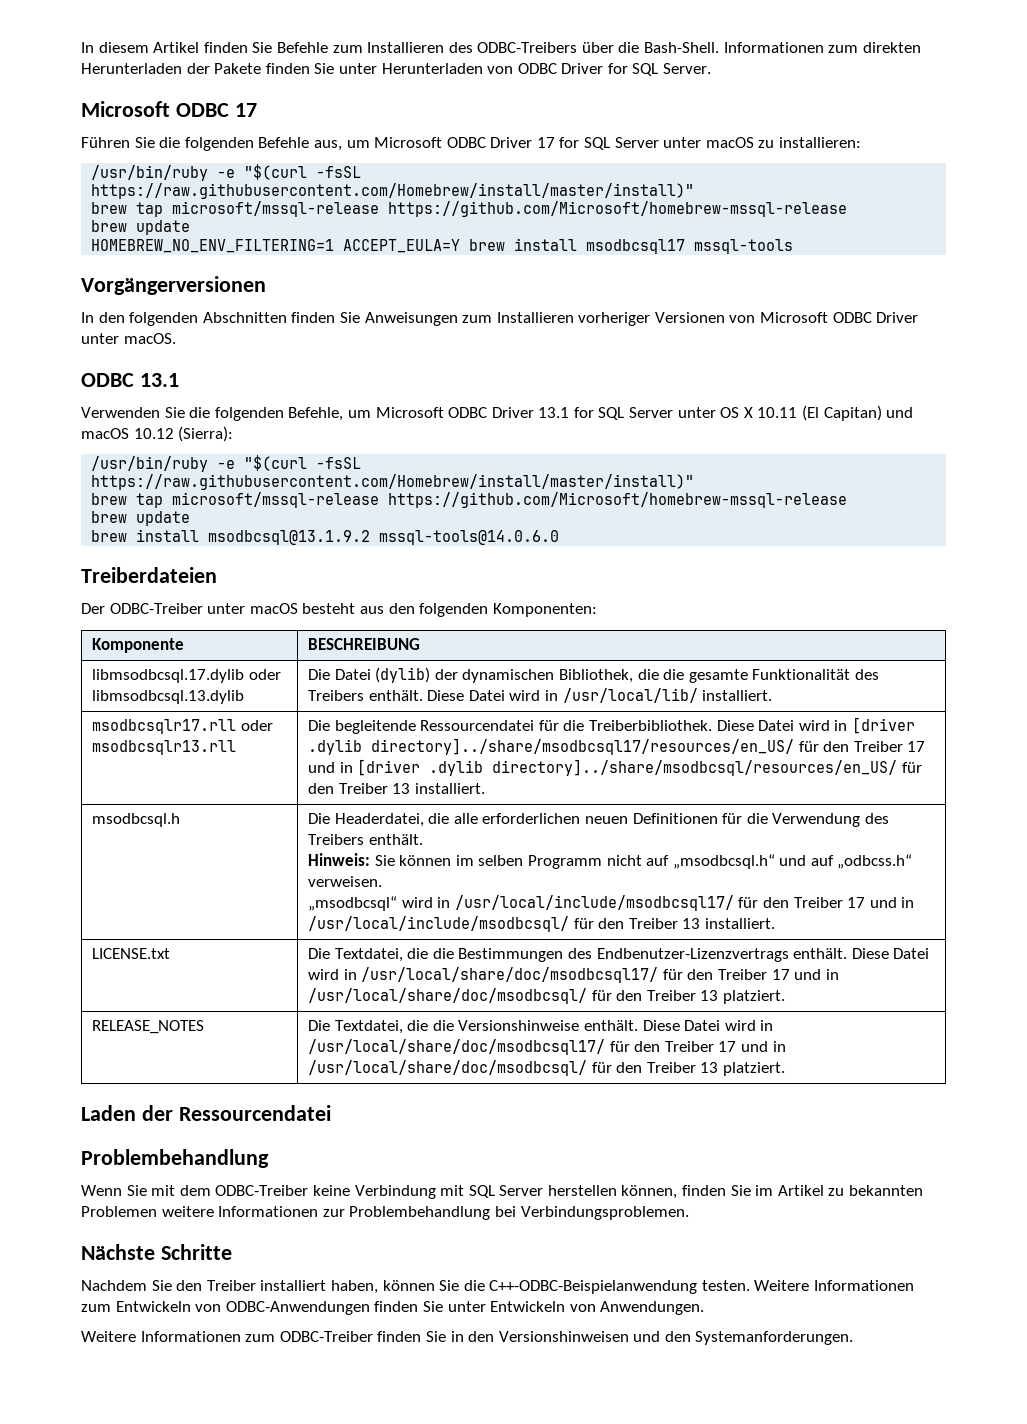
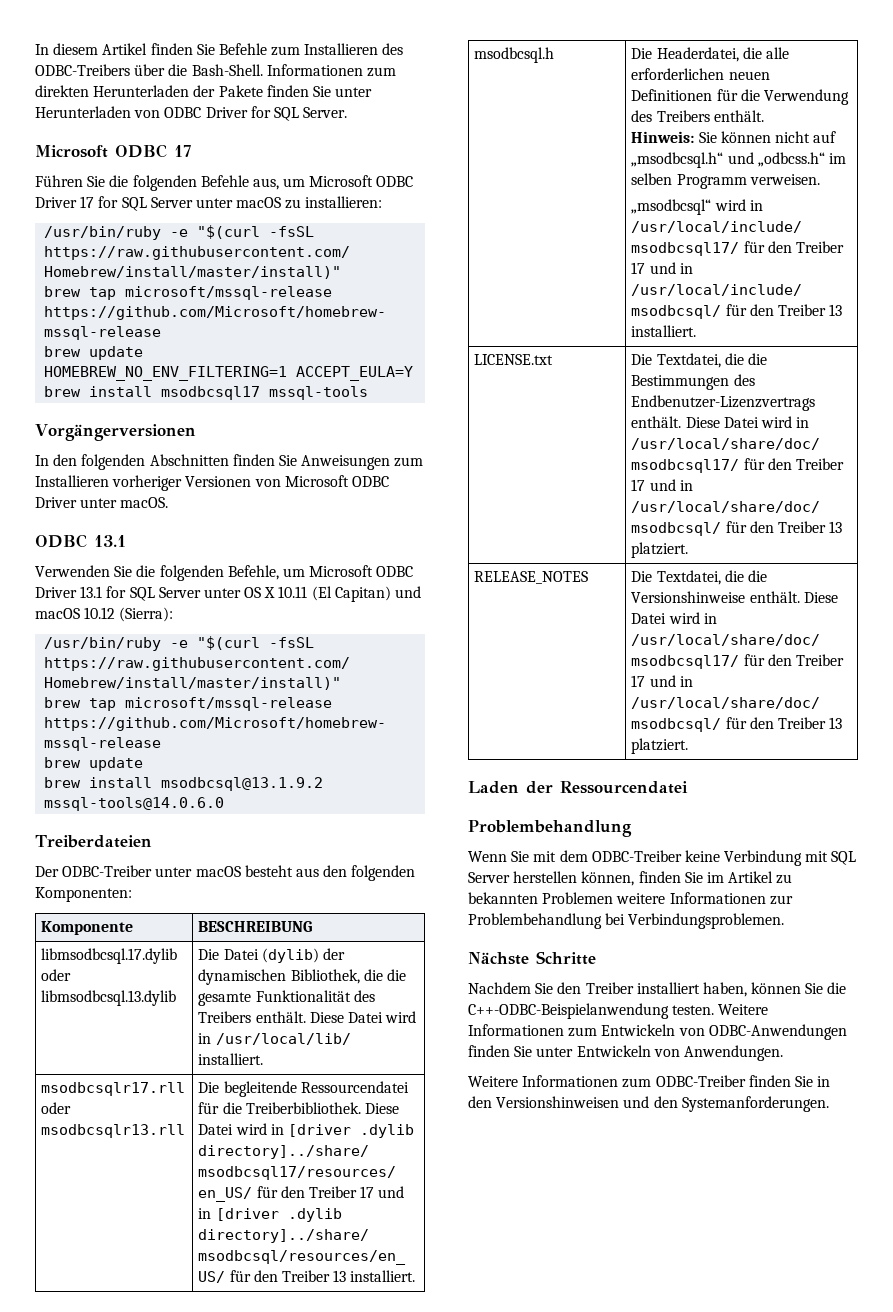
- Hinweis: Sie können im selben Programm nicht auf „msodbcsql.h“ und auf „odbcss.h“ verweisen.
+ Hinweis: Sie können nicht auf „msodbcsql.h“ und „odbcss.h“ im selben Programm verweisen.

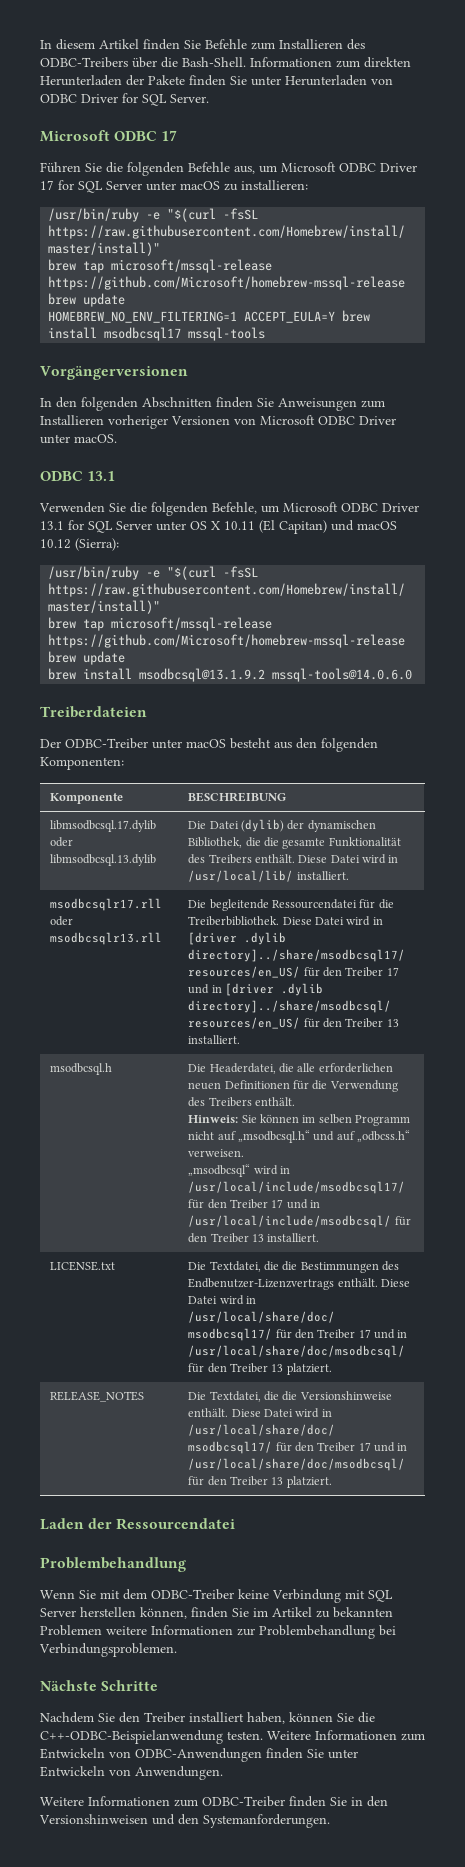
- Hinweis: Sie können nicht auf „msodbcsql.h“ und „odbcss.h“ im selben Programm verweisen.
+ Hinweis: Sie können im selben Programm nicht auf „msodbcsql.h“ und auf „odbcss.h“ verweisen.

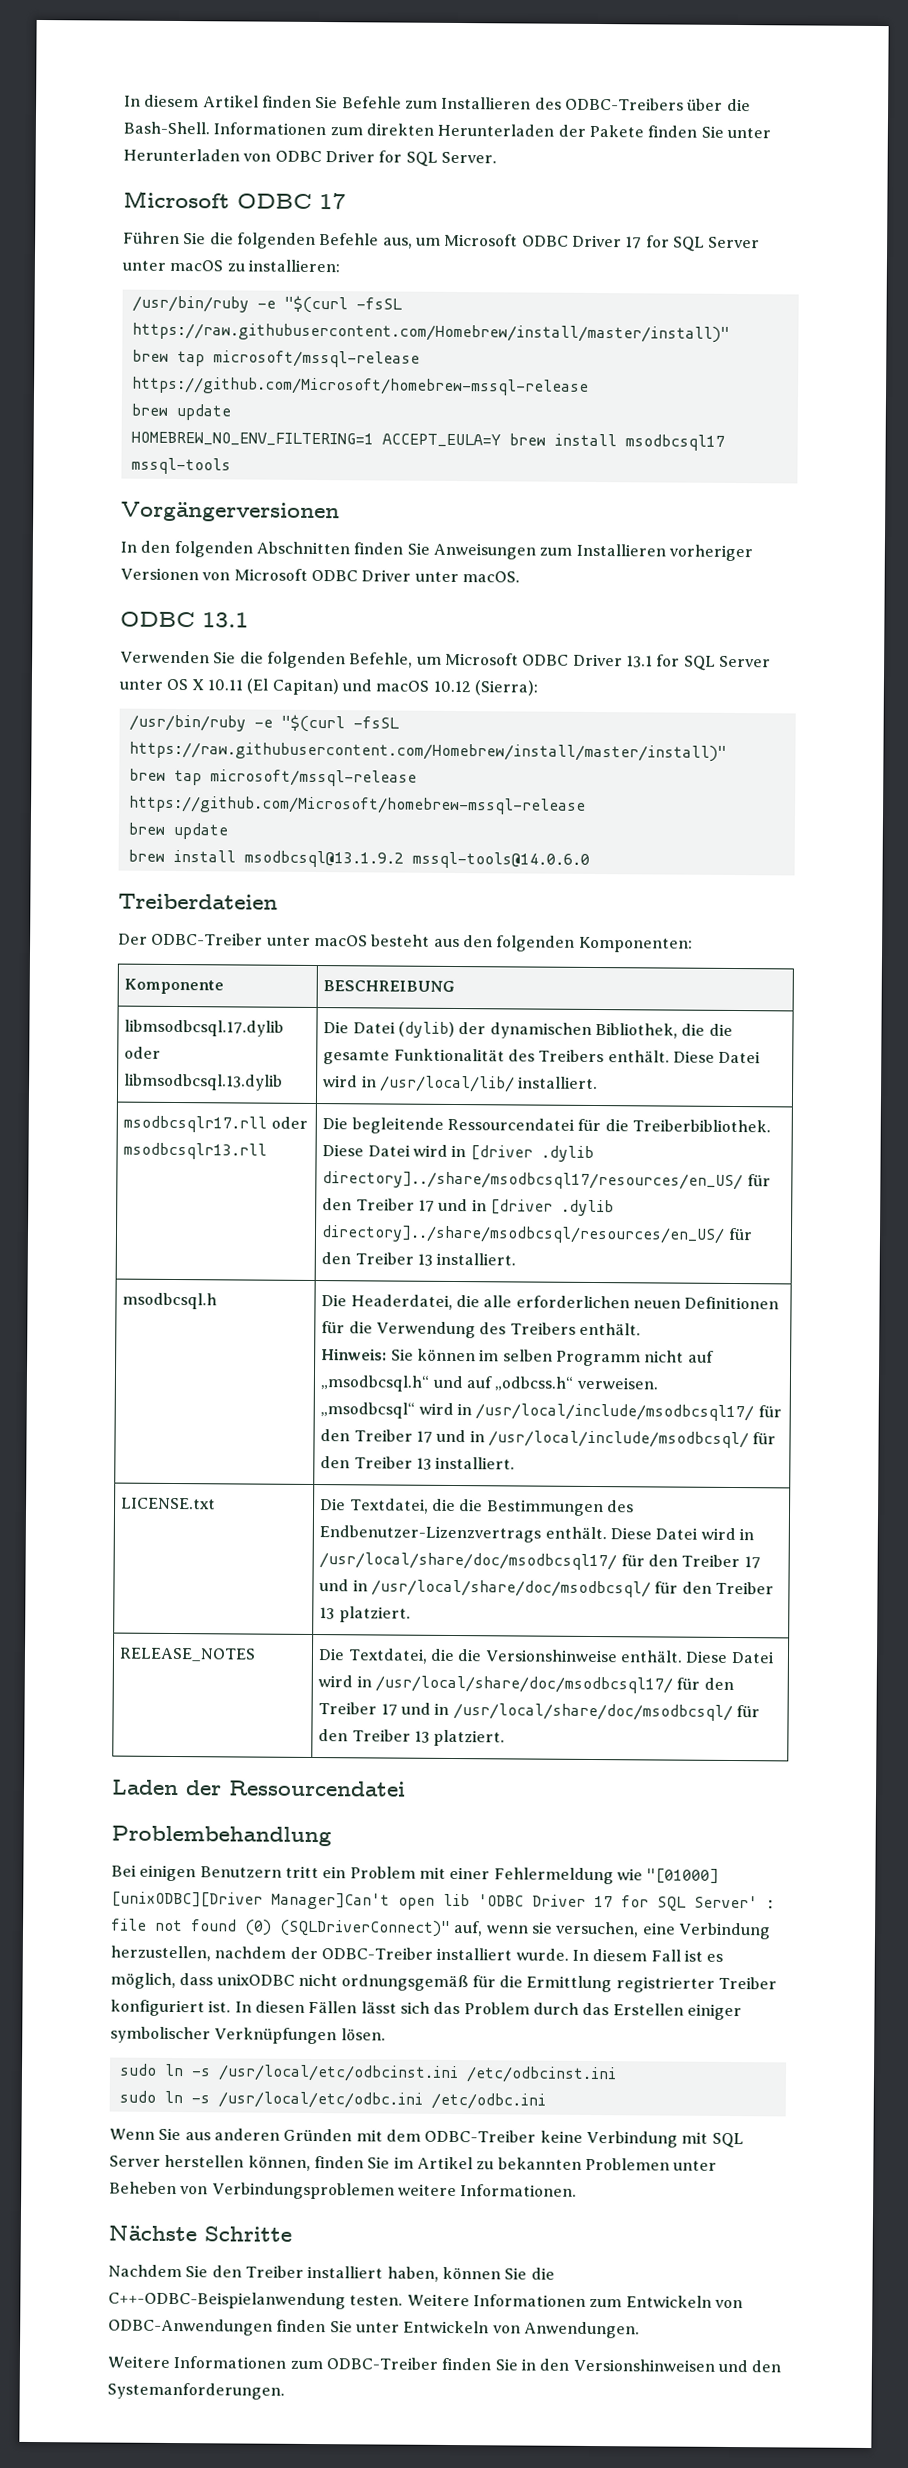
+ Bei einigen Benutzern tritt ein Problem mit einer Fehlermeldung wie "[01000] [unixODBC][Driver Manager]Can't open lib 'ODBC Driver 17 for SQL Server' : file not found (0) (SQLDriverConnect)" auf, wenn sie versuchen, eine Verbindung herzustellen, nachdem der ODBC-Treiber installiert wurde. In diesem Fall ist es möglich, dass unixODBC nicht ordnungsgemäß für die Ermittlung registrierter Treiber konfiguriert ist. In diesen Fällen lässt sich das Problem durch das Erstellen einiger symbolischer Verknüpfungen lösen.
+ sudo ln -s /usr/local/etc/odbcinst.ini /etc/odbcinst.ini
+ sudo ln -s /usr/local/etc/odbc.ini /etc/odbc.ini
- Wenn Sie mit dem ODBC-Treiber keine Verbindung mit SQL Server herstellen können, finden Sie im Artikel zu bekannten Problemen weitere Informationen zur Problembehandlung bei Verbindungsproblemen.
+ Wenn Sie aus anderen Gründen mit dem ODBC-Treiber keine Verbindung mit SQL Server herstellen können, finden Sie im Artikel zu bekannten Problemen unter Beheben von Verbindungsproblemen weitere Informationen.

